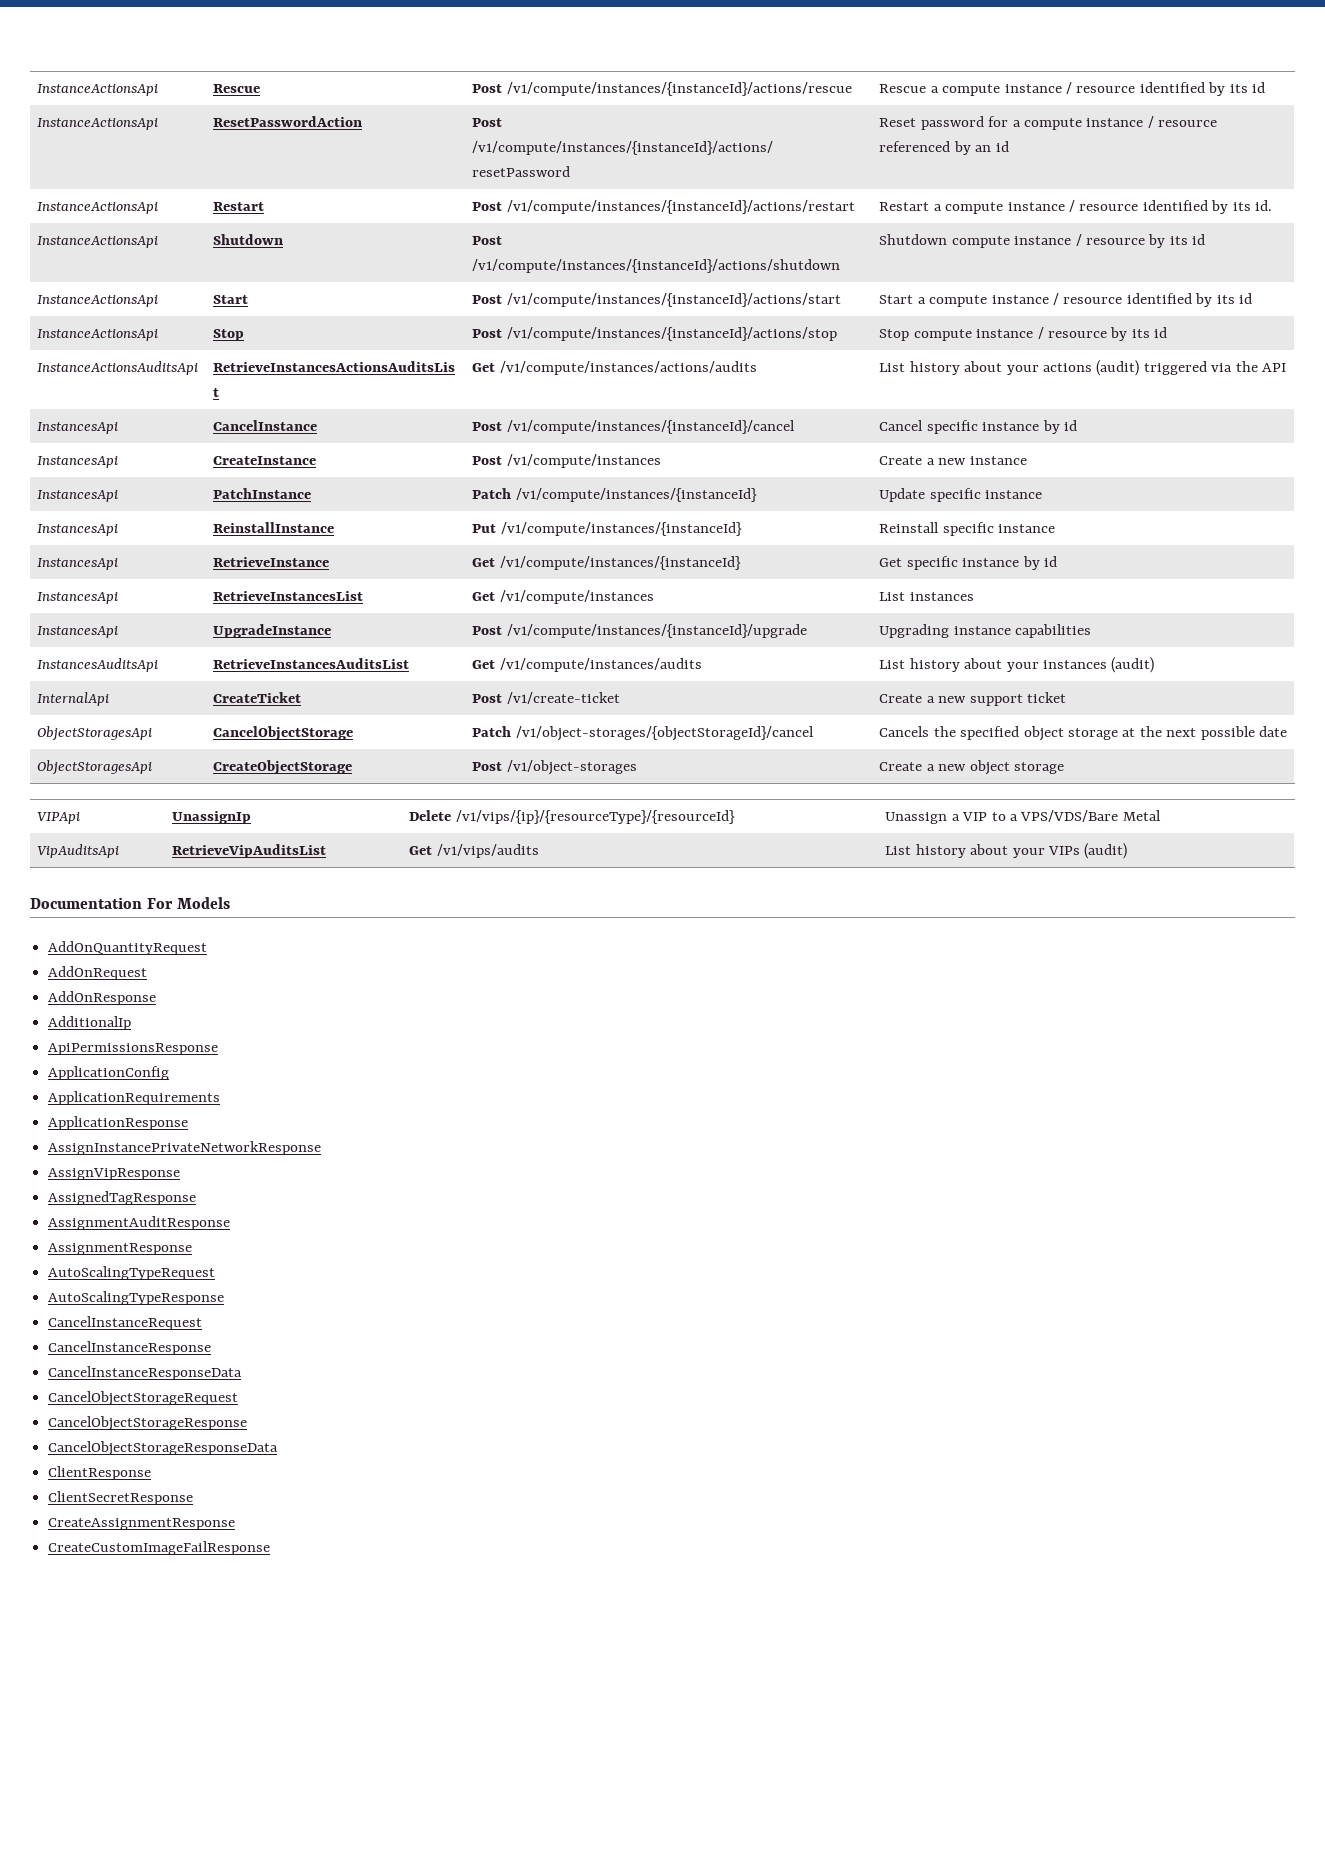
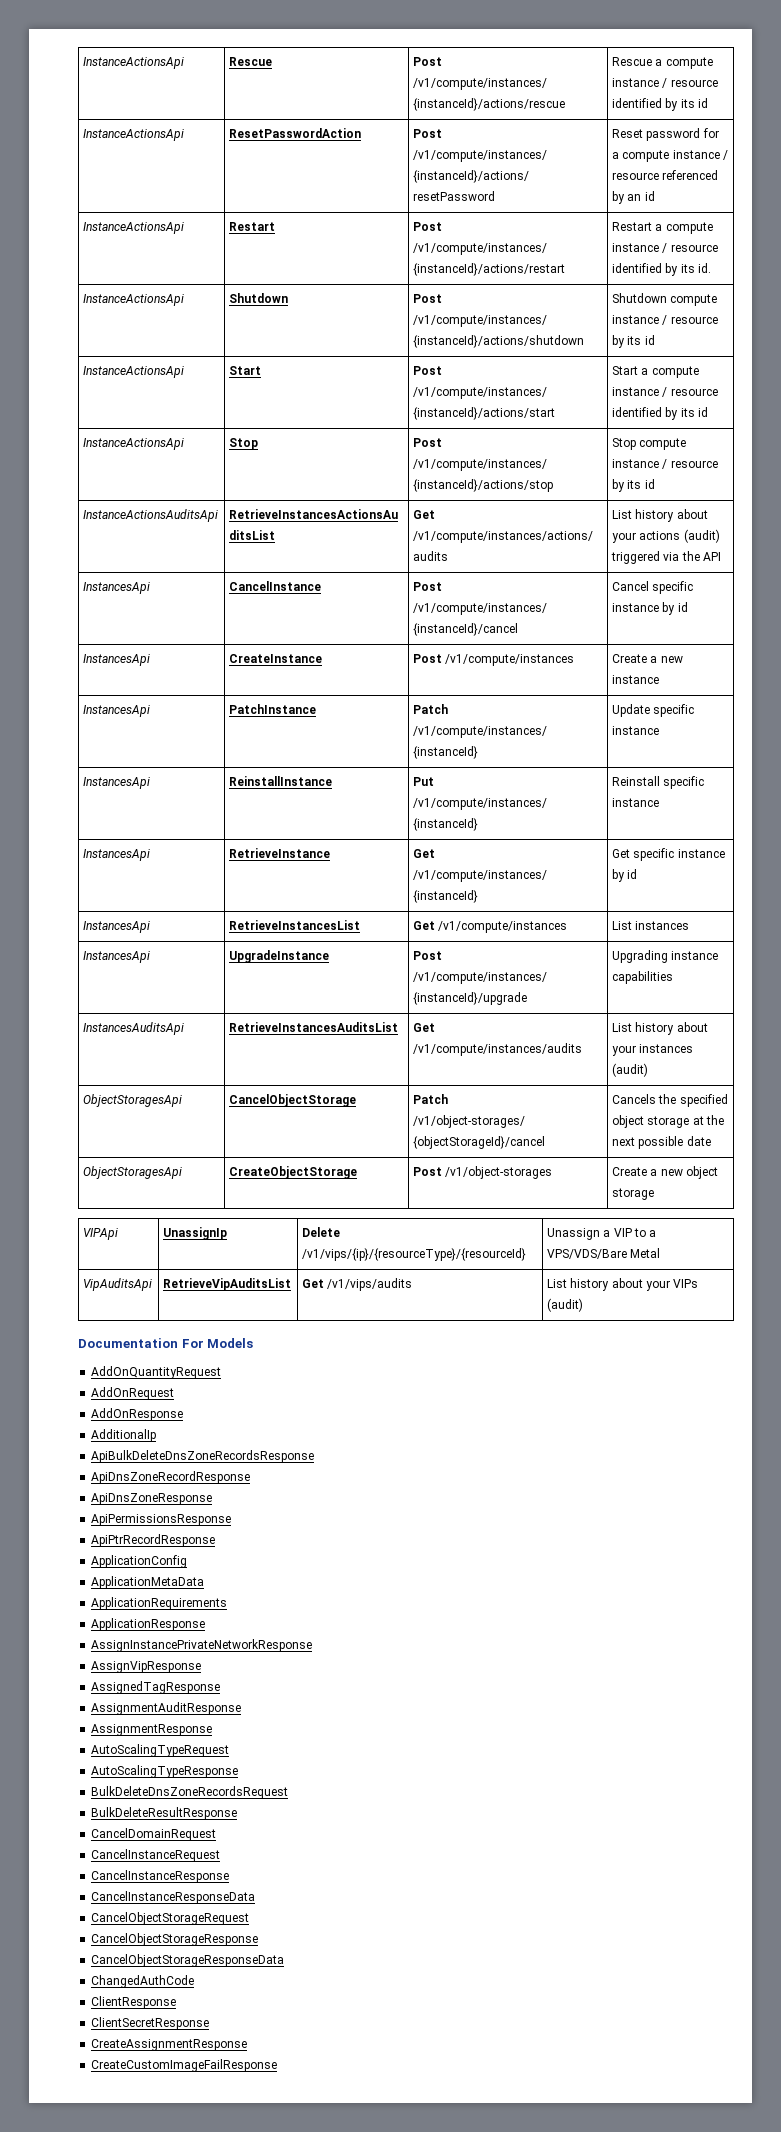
- InternalApi | CreateTicket | Post /v1/create-ticket | Create a new support ticket
+ ApiBulkDeleteDnsZoneRecordsResponse
+ ApiDnsZoneRecordResponse
+ ApiDnsZoneResponse
+ ApiPtrRecordResponse
+ ApplicationMetaData
+ BulkDeleteDnsZoneRecordsRequest
+ BulkDeleteResultResponse
+ CancelDomainRequest
+ ChangedAuthCode

